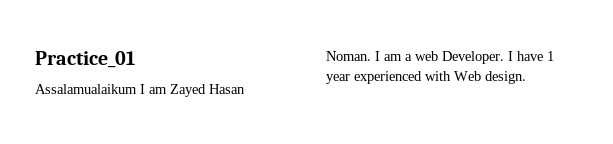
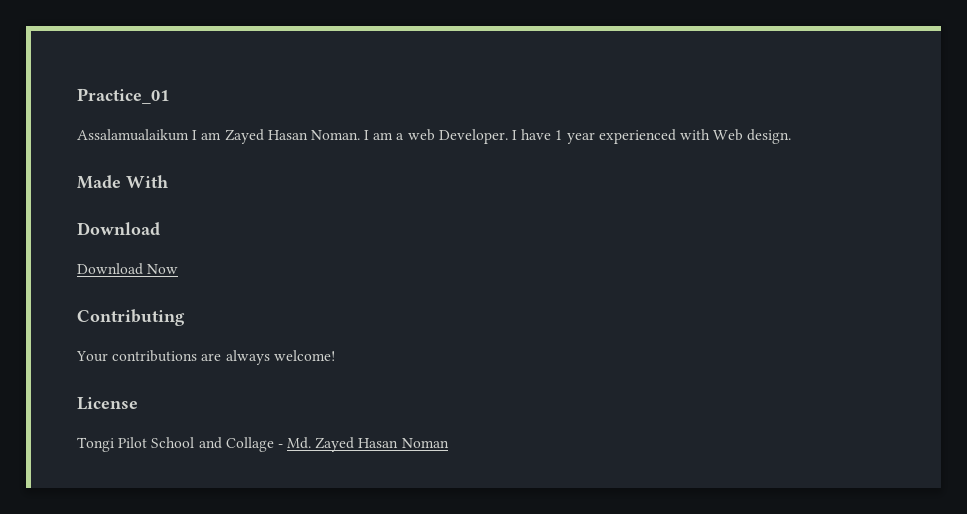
+ Made With
+ Download
+ Download Now
+ Contributing
+ Your contributions are always welcome!
+ License
+ Tongi Pilot School and Collage - Md. Zayed Hasan Noman

